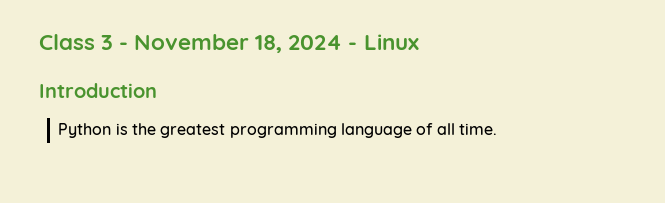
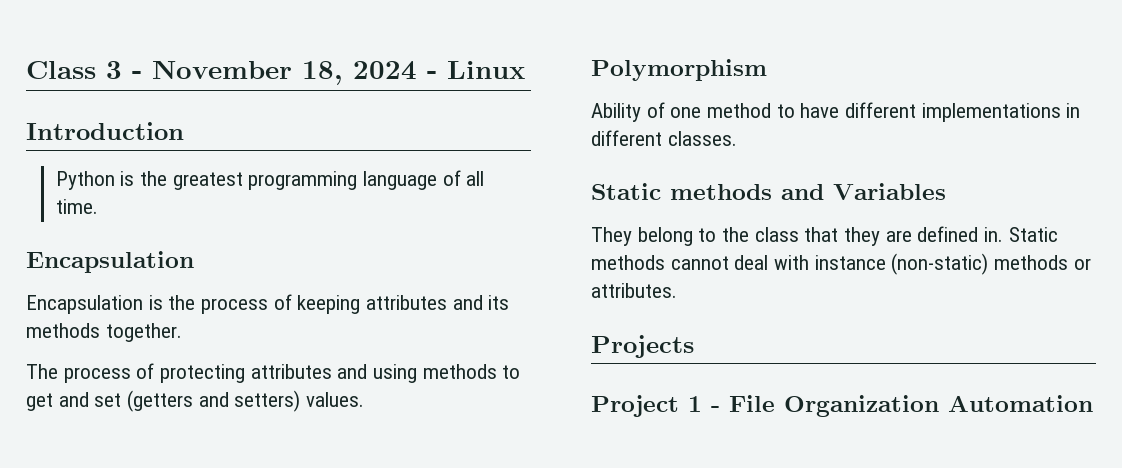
  Python is the greatest programming language of all time.
+ Encapsulation
+ Encapsulation is the process of keeping attributes and its methods together.
+ The process of protecting attributes and using methods to get and set (getters and setters) values.
+ Polymorphism
+ Ability of one method to have different implementations in different classes.
+ Static methods and Variables
+ They belong to the class that they are defined in. Static methods cannot deal with instance (non-static) methods or attributes.
+ Projects
+ Project 1 - File Organization Automation

